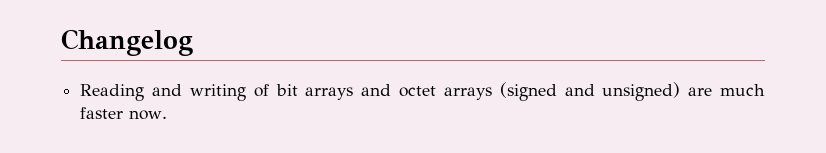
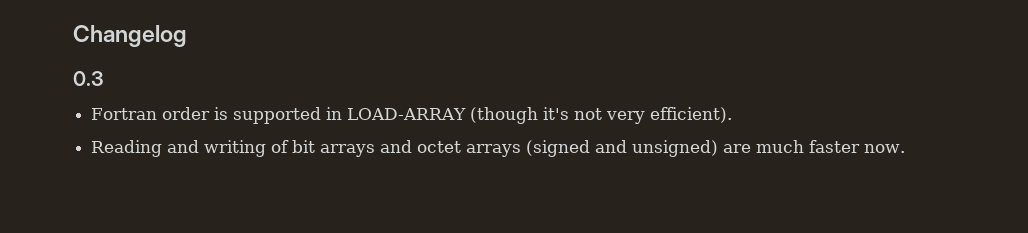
+ 0.3
+ Fortran order is supported in LOAD-ARRAY (though it's not very efficient).

